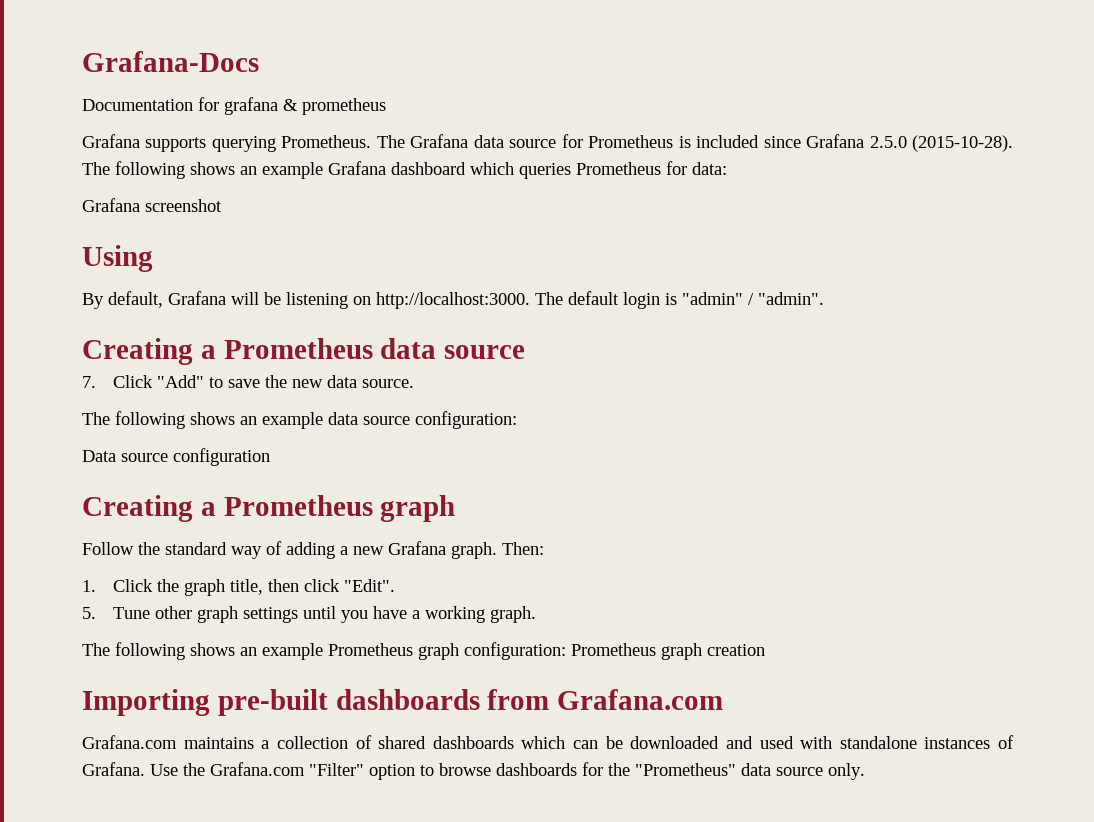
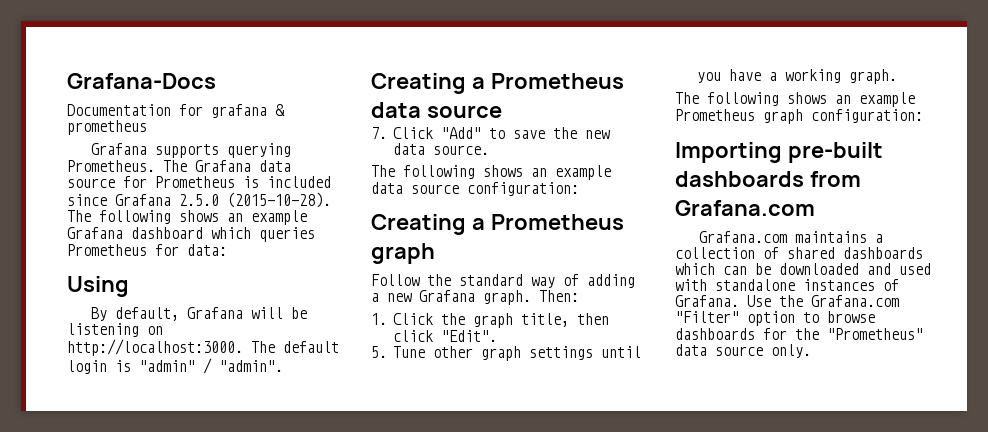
- Grafana screenshot
- Data source configuration
- The following shows an example Prometheus graph configuration: Prometheus graph creation
+ The following shows an example Prometheus graph configuration:

